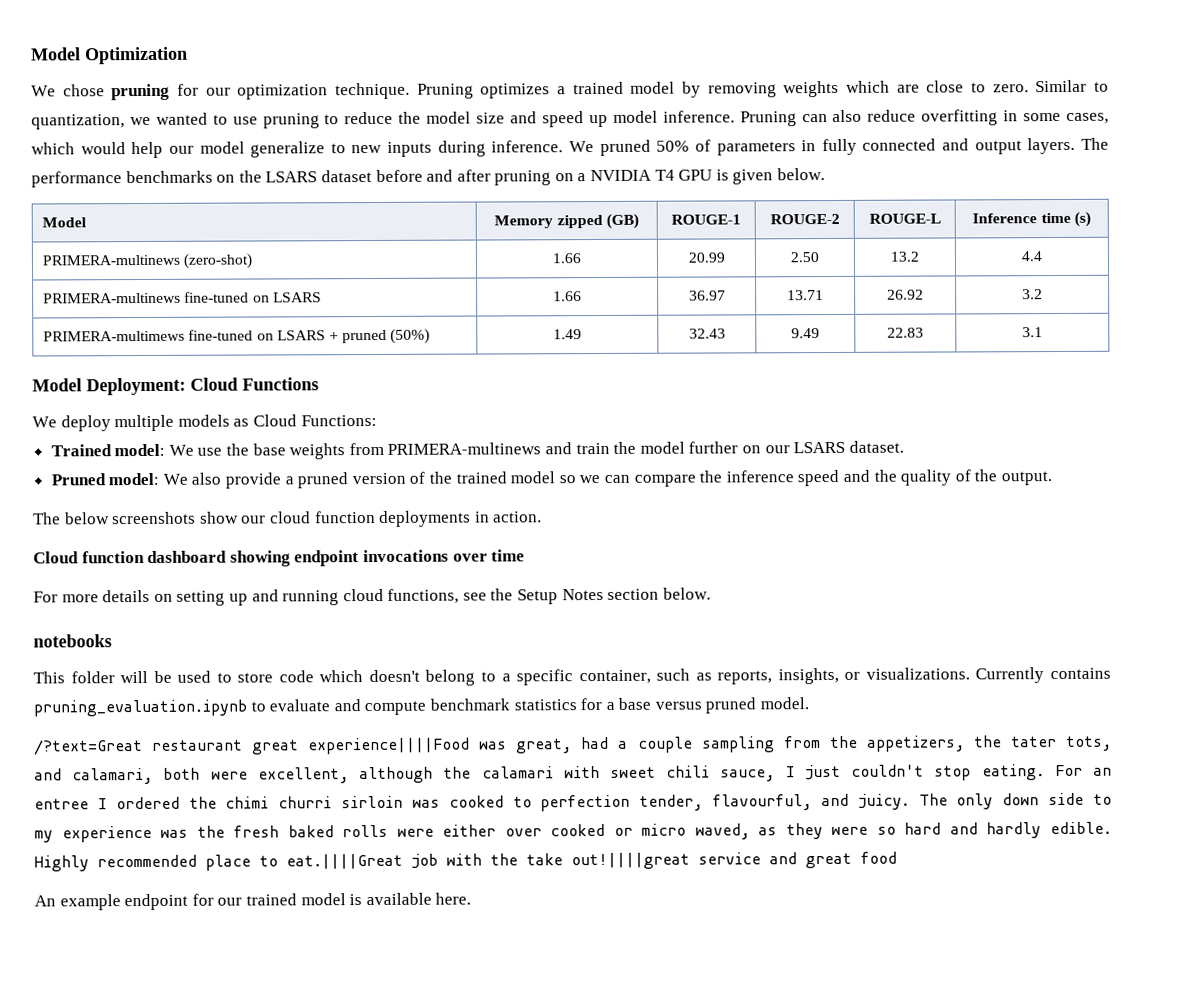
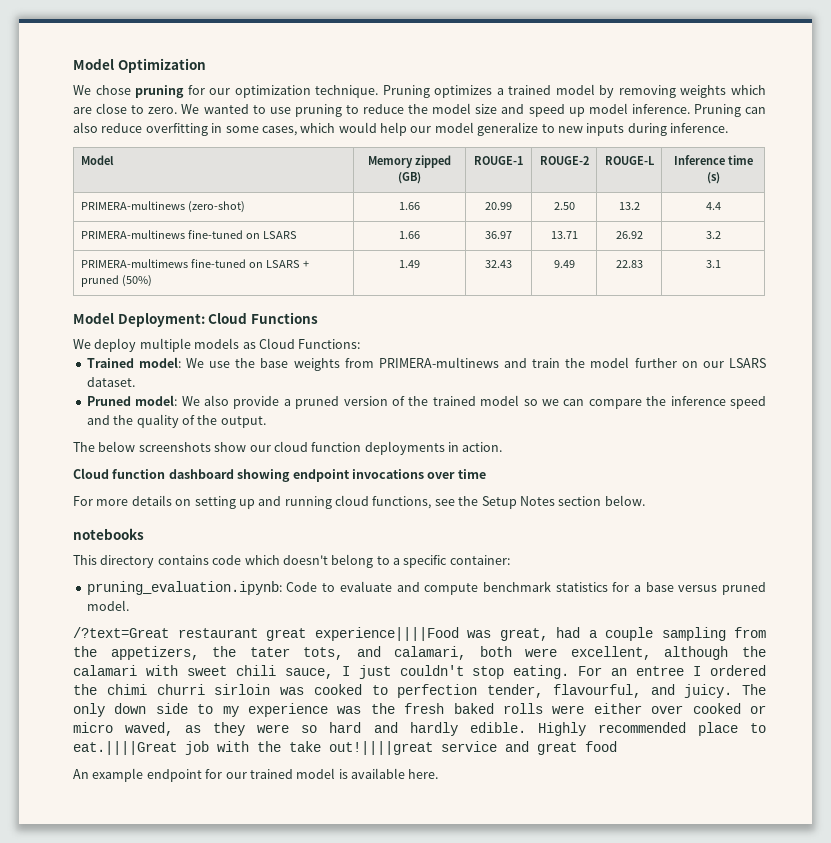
- Similar to quantization, we wanted to use pruning to reduce the model size and speed up model inference.
+ We wanted to use pruning to reduce the model size and speed up model inference.
- We pruned 50% of parameters in fully connected and output layers. The performance benchmarks on the LSARS dataset before and after pruning on a NVIDIA T4 GPU is given below.
- This folder will be used to store code which doesn't belong to a specific container, such as reports, insights, or visualizations. Currently contains pruning_evaluation.ipynb to evaluate and compute benchmark statistics for a base versus pruned model.
+ This directory contains code which doesn't belong to a specific container:
+ pruning_evaluation.ipynb: Code to evaluate and compute benchmark statistics for a base versus pruned model.

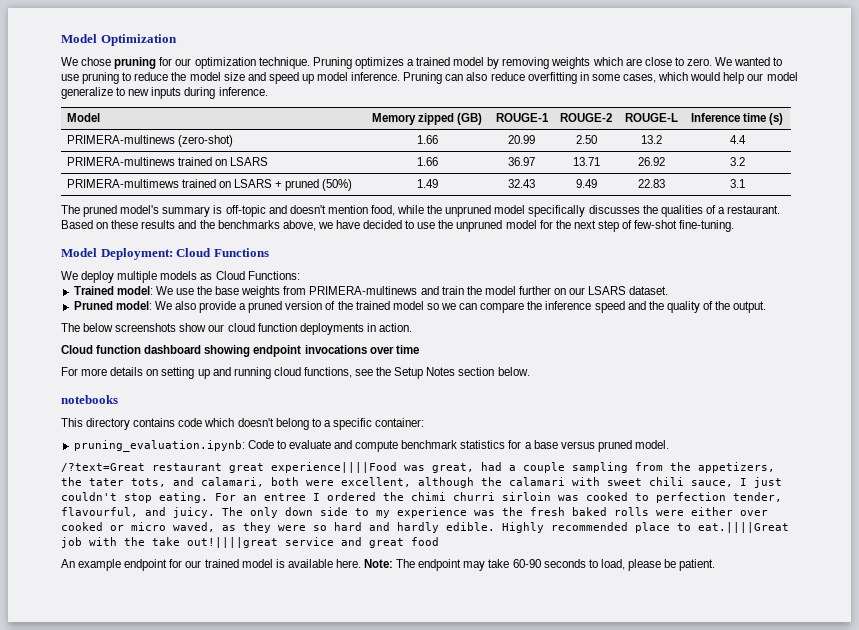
- PRIMERA-multinews fine-tuned on LSARS | 1.66 | 36.97 | 13.71 | 26.92 | 3.2
+ PRIMERA-multinews trained on LSARS | 1.66 | 36.97 | 13.71 | 26.92 | 3.2
- PRIMERA-multimews fine-tuned on LSARS + pruned (50%) | 1.49 | 32.43 | 9.49 | 22.83 | 3.1
+ PRIMERA-multimews trained on LSARS + pruned (50%) | 1.49 | 32.43 | 9.49 | 22.83 | 3.1
+ The pruned model's summary is off-topic and doesn't mention food, while the unpruned model specifically discusses the qualities of a restaurant. Based on these results and the benchmarks above, we have decided to use the unpruned model for the next step of few-shot fine-tuning.
+ Note: The endpoint may take 60-90 seconds to load, please be patient.

